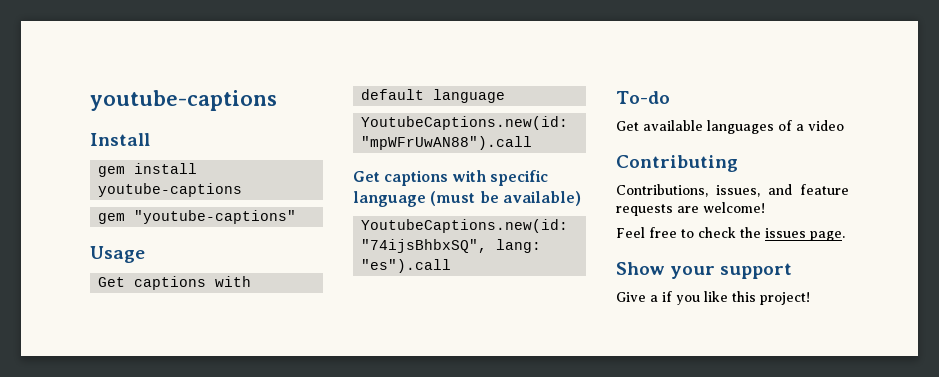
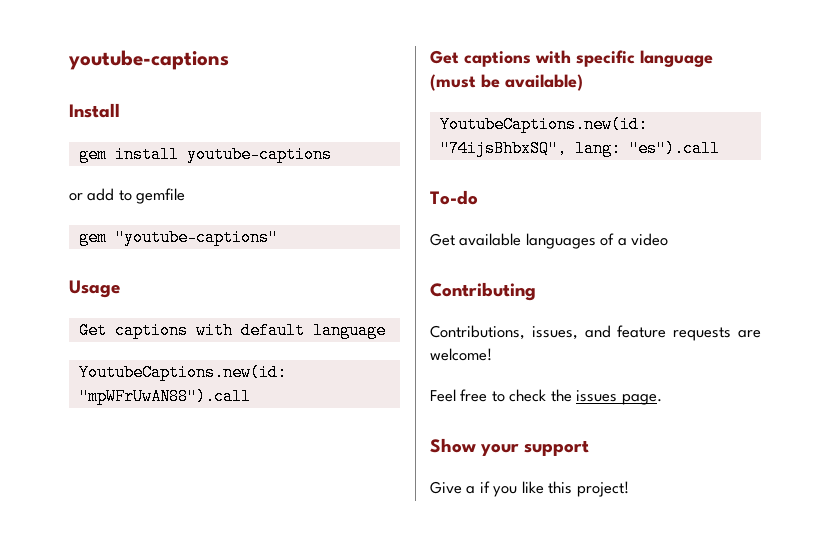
+ or add to gemfile

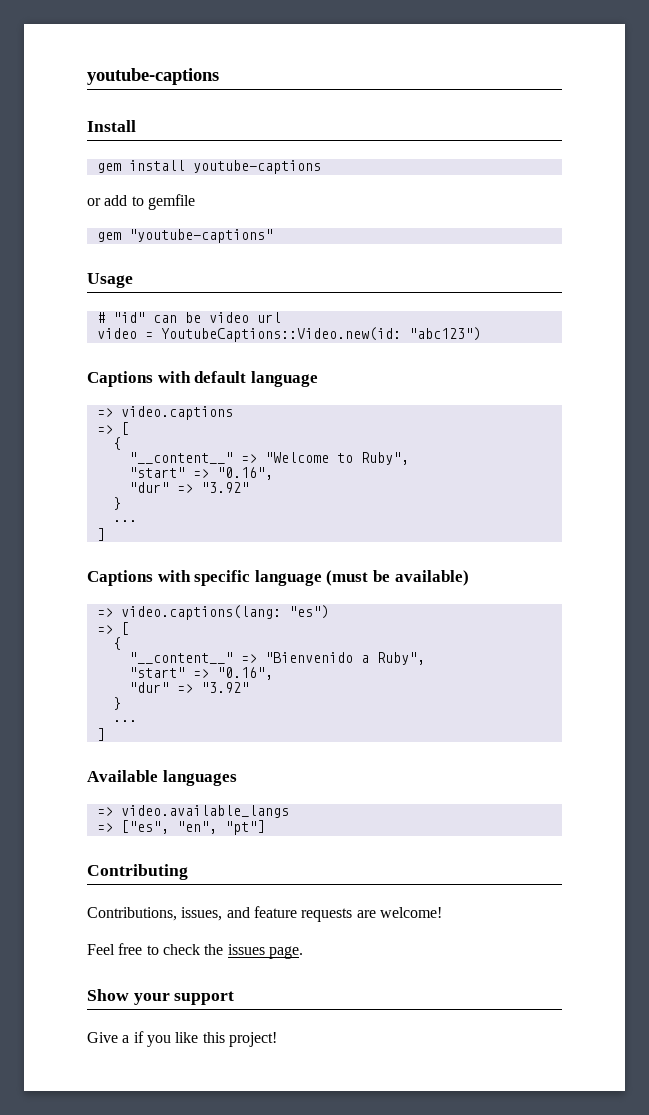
- Get captions with default language
- YoutubeCaptions.new(id: "mpWFrUwAN88").call
- Get captions with specific language (must be available)
+ # "id" can be video url
+ video = YoutubeCaptions::Video.new(id: "abc123")
+ Captions with default language
+ => video.captions
+ => [
+ {
+ "__content__" => "Welcome to Ruby",
+ "start" => "0.16",
+ "dur" => "3.92"
+ }
+ ...
+ ]
+ Captions with specific language (must be available)
- YoutubeCaptions.new(id: "74ijsBhbxSQ", lang: "es").call
- To-do
- Get available languages of a video
+ => video.captions(lang: "es")
+ => [
+ {
+ "__content__" => "Bienvenido a Ruby",
+ "start" => "0.16",
+ "dur" => "3.92"
+ }
+ ...
+ ]
+ Available languages
+ => video.available_langs
+ => ["es", "en", "pt"]

